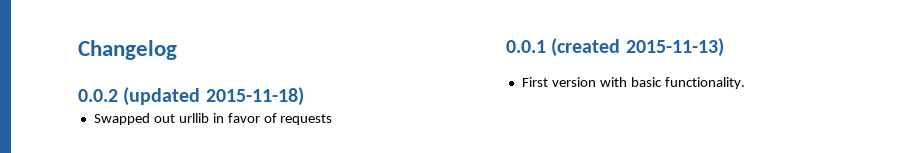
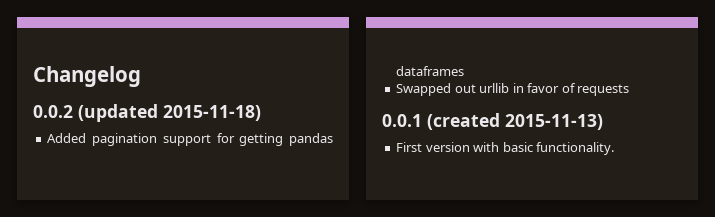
+ Added pagination support for getting pandas dataframes

